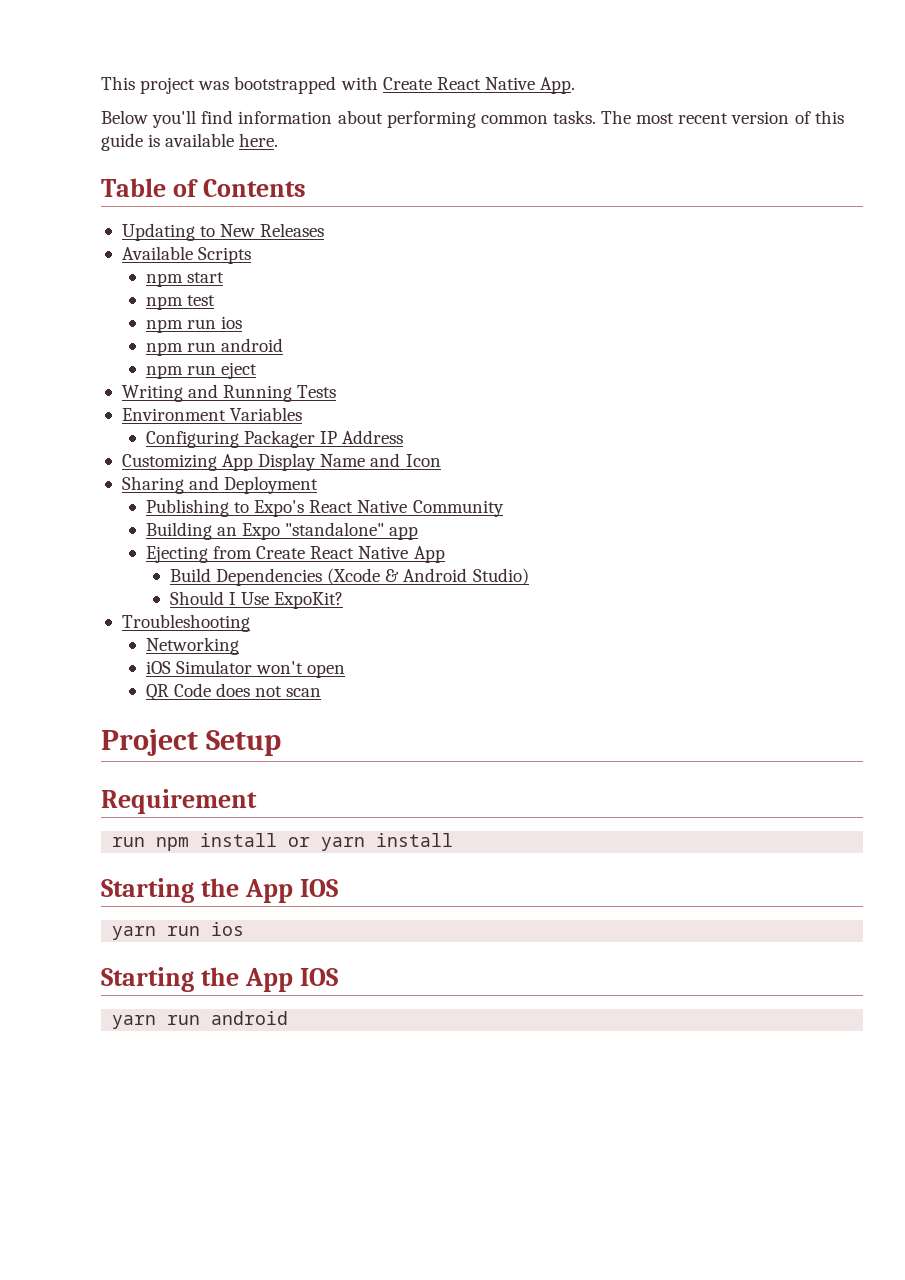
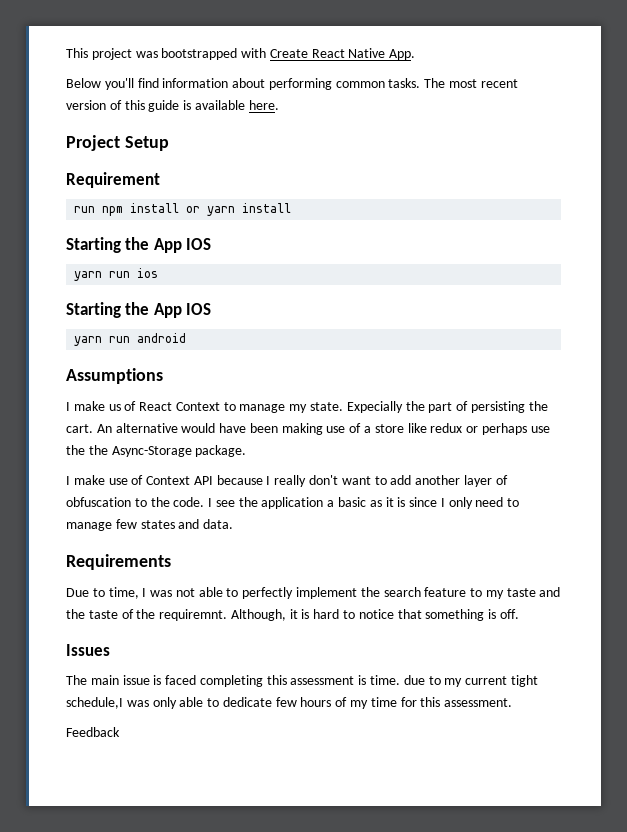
- Table of Contents
- Updating to New Releases
- Available Scripts
- npm start
- npm test
- npm run ios
- npm run android
- npm run eject
- Writing and Running Tests
- Environment Variables
- Configuring Packager IP Address
- Customizing App Display Name and Icon
- Sharing and Deployment
- Publishing to Expo's React Native Community
- Building an Expo "standalone" app
- Ejecting from Create React Native App
- Build Dependencies (Xcode & Android Studio)
- Should I Use ExpoKit?
- Troubleshooting
- Networking
- iOS Simulator won't open
- QR Code does not scan
+ Assumptions
+ I make us of React Context to manage my state. Expecially the part of persisting the cart. An alternative would have been making use of a store like redux or perhaps use the the Async-Storage package.
+ I make use of Context API because I really don't want to add another layer of obfuscation to the code. I see the application a basic as it is since I only need to manage few states and data.
+ Requirements
+ Due to time, I was not able to perfectly implement the search feature to my taste and the taste of the requiremnt. Although, it is hard to notice that something is off.
+ Issues
+ The main issue is faced completing this assessment is time. due to my current tight schedule,I was only able to dedicate few hours of my time for this assessment.
+ Feedback

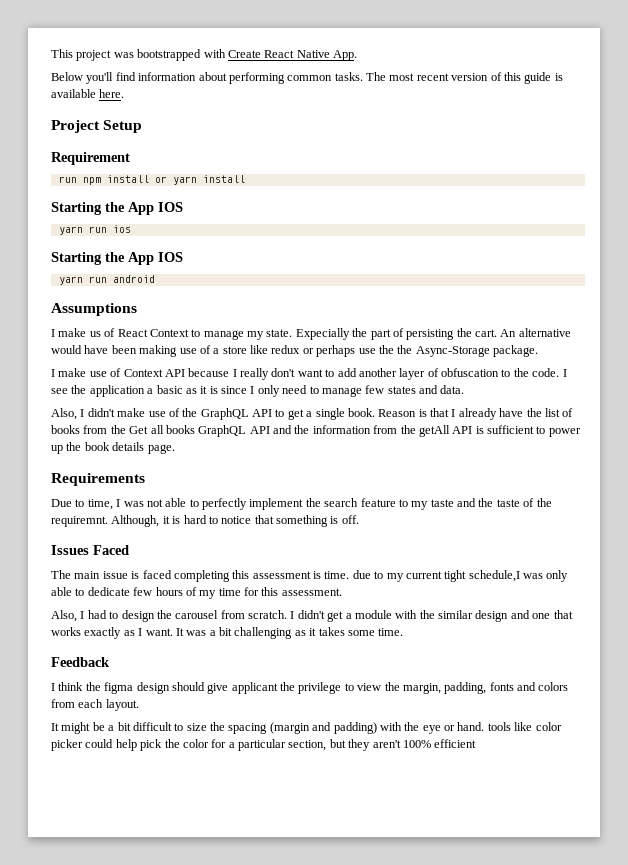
+ Also, I didn't make use of the GraphQL API to get a single book. Reason is that I already have the list of books from the Get all books GraphQL API and the information from the getAll API is sufficient to power up the book details page.
- Issues
+ Issues Faced
+ Also, I had to design the carousel from scratch. I didn't get a module with the similar design and one that works exactly as I want. It was a bit challenging as it takes some time.
  Feedback
+ I think the figma design should give applicant the privilege to view the margin, padding, fonts and colors from each layout.
+ It might be a bit difficult to size the spacing (margin and padding) with the eye or hand. tools like color picker could help pick the color for a particular section, but they aren't 100% efficient

